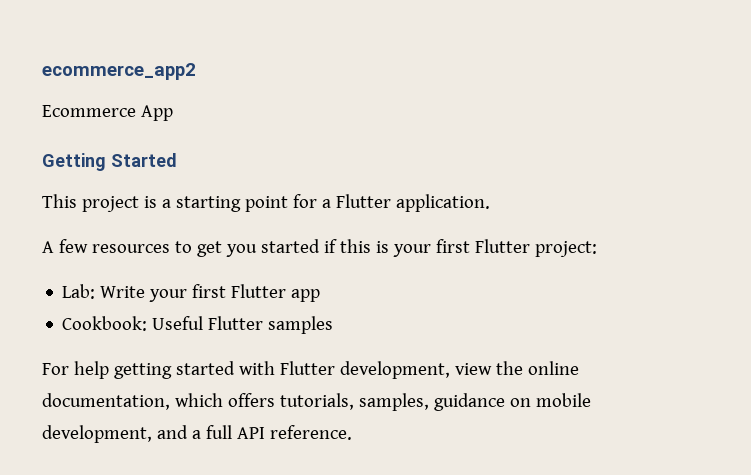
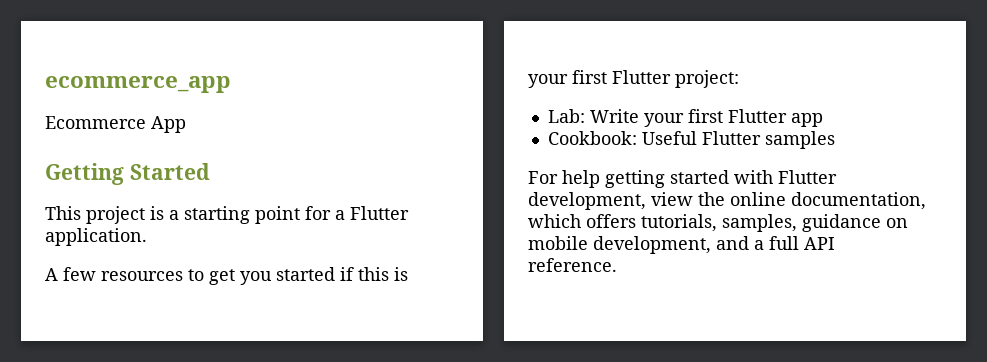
- ecommerce_app2
+ ecommerce_app

